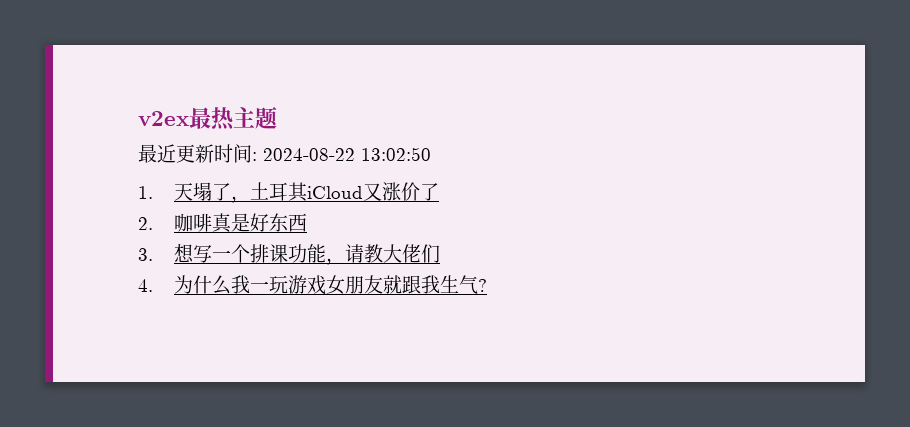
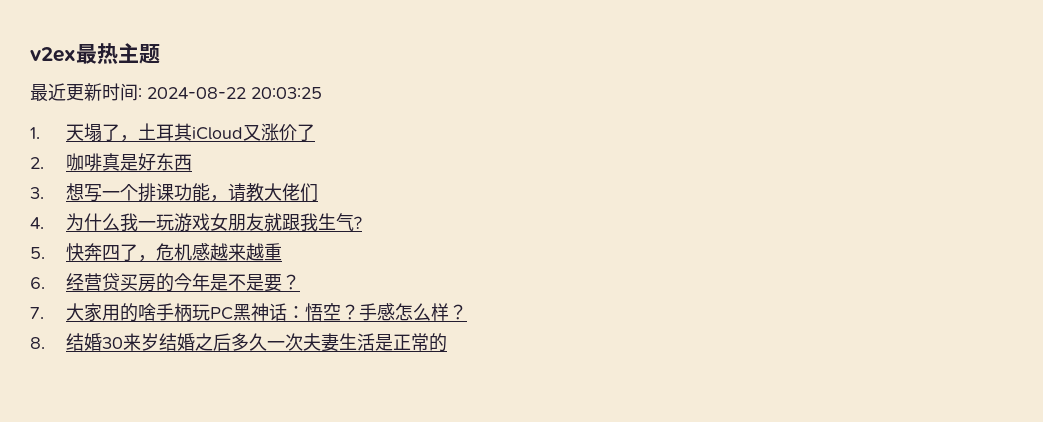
- 最近更新时间: 2024-08-22 13:02:50
+ 最近更新时间: 2024-08-22 20:03:25
+ 5.快奔四了，危机感越来越重
+ 6.经营贷买房的今年是不是要？
+ 7.大家用的啥手柄玩PC黑神话：悟空？手感怎么样？
+ 8.结婚30来岁结婚之后多久一次夫妻生活是正常的

